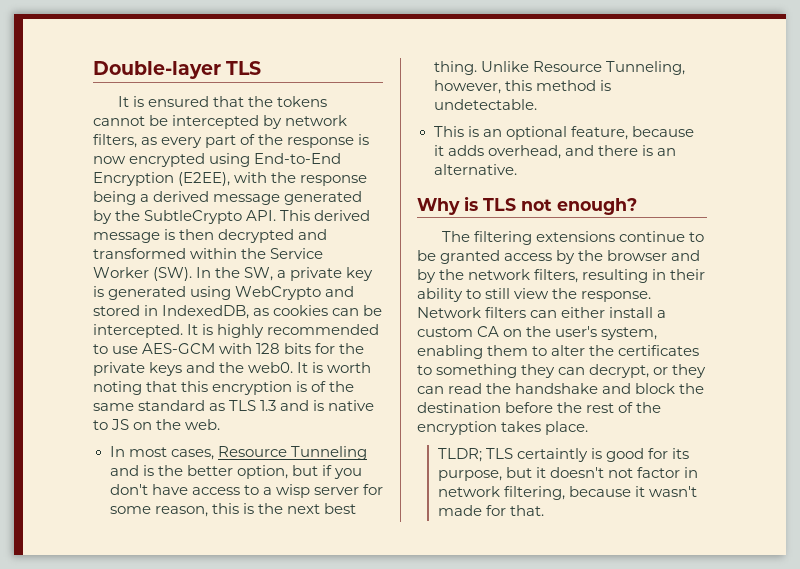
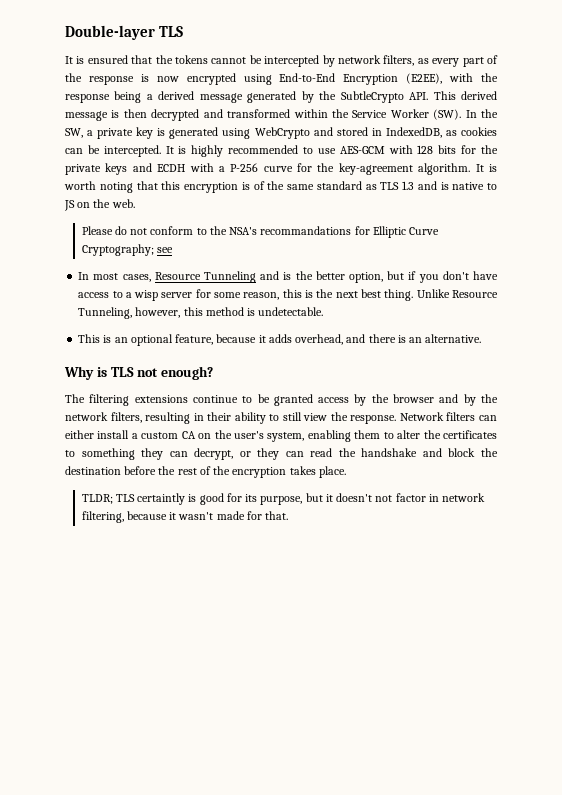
- It is highly recommended to use AES-GCM with 128 bits for the private keys and the web0.
+ It is highly recommended to use AES-GCM with 128 bits for the private keys and ECDH with a P-256 curve for the key-agreement algorithm.
+ Please do not conform to the NSA's recommandations for Elliptic Curve Cryptography; see

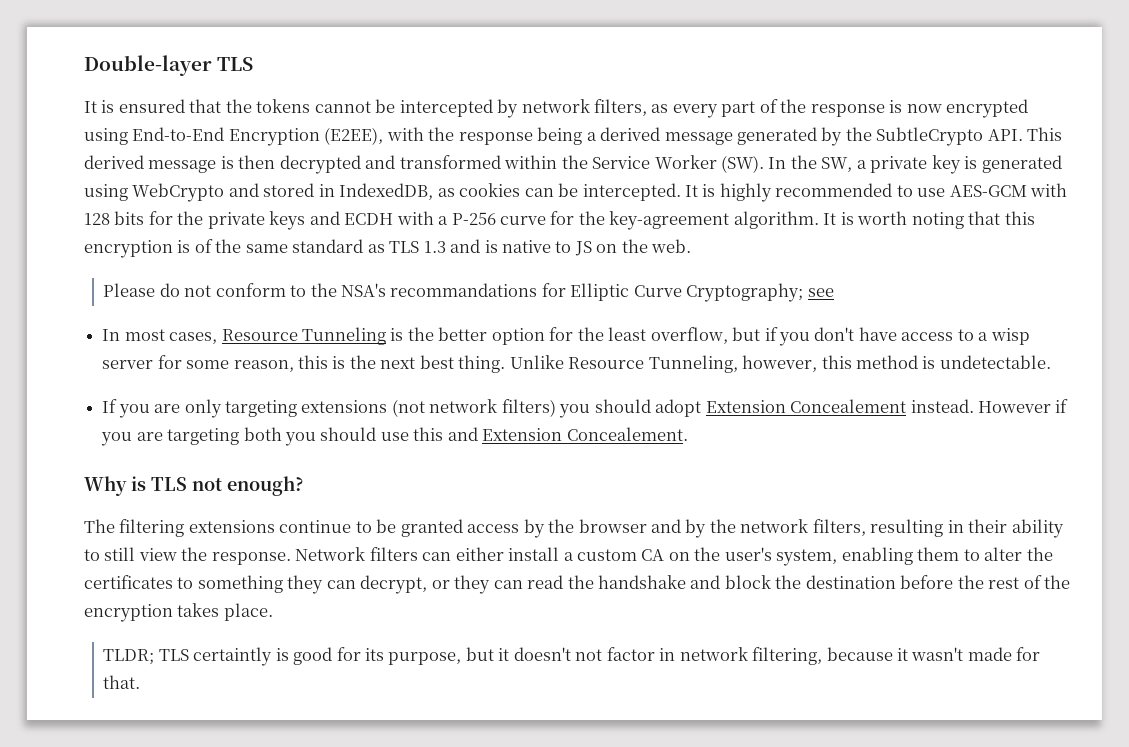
- In most cases, Resource Tunneling and is the better option, but if you don't have access to a wisp server for some reason, this is the next best thing.
+ In most cases, Resource Tunneling is the better option for the least overflow, but if you don't have access to a wisp server for some reason, this is the next best thing.
- This is an optional feature, because it adds overhead, and there is an alternative.
+ If you are only targeting extensions (not network filters) you should adopt Extension Concealement instead. However if you are targeting both you should use this and Extension Concealement.

